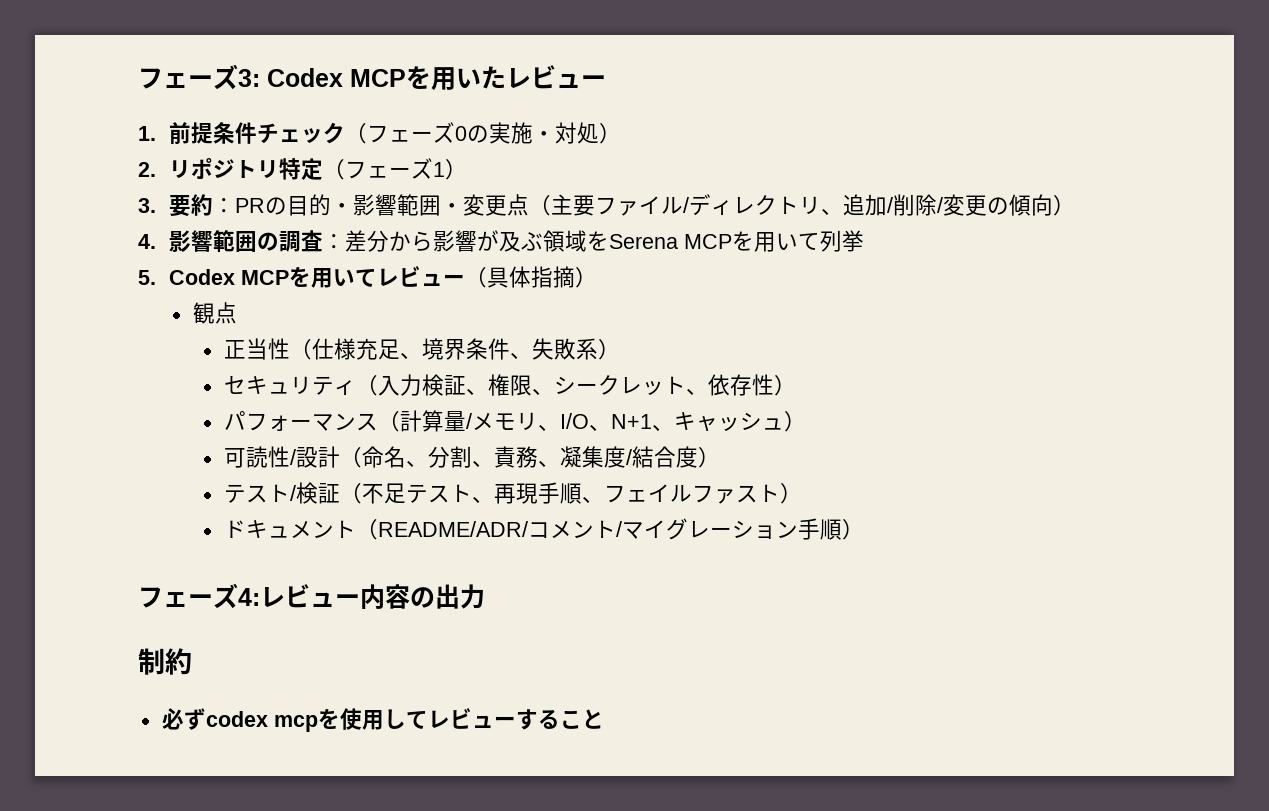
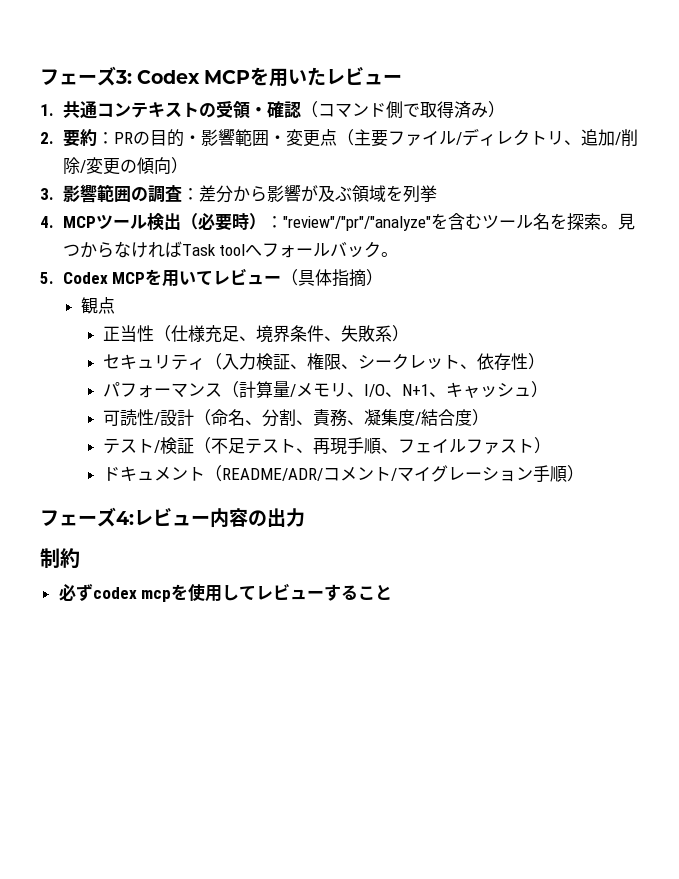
- 1.前提条件チェック（フェーズ0の実施・対処）
- 2.リポジトリ特定（フェーズ1）
- 3.要約：PRの目的・影響範囲・変更点（主要ファイル/ディレクトリ、追加/削除/変更の傾向）
+ 1.共通コンテキストの受領・確認（コマンド側で取得済み）
+ 2.要約：PRの目的・影響範囲・変更点（主要ファイル/ディレクトリ、追加/削除/変更の傾向）
- 4.影響範囲の調査：差分から影響が及ぶ領域をSerena MCPを用いて列挙
+ 3.影響範囲の調査：差分から影響が及ぶ領域を列挙
+ 4. MCPツール検出（必要時）："review"/"pr"/"analyze"を含むツール名を探索。見つからなければTask toolへフォールバック。

